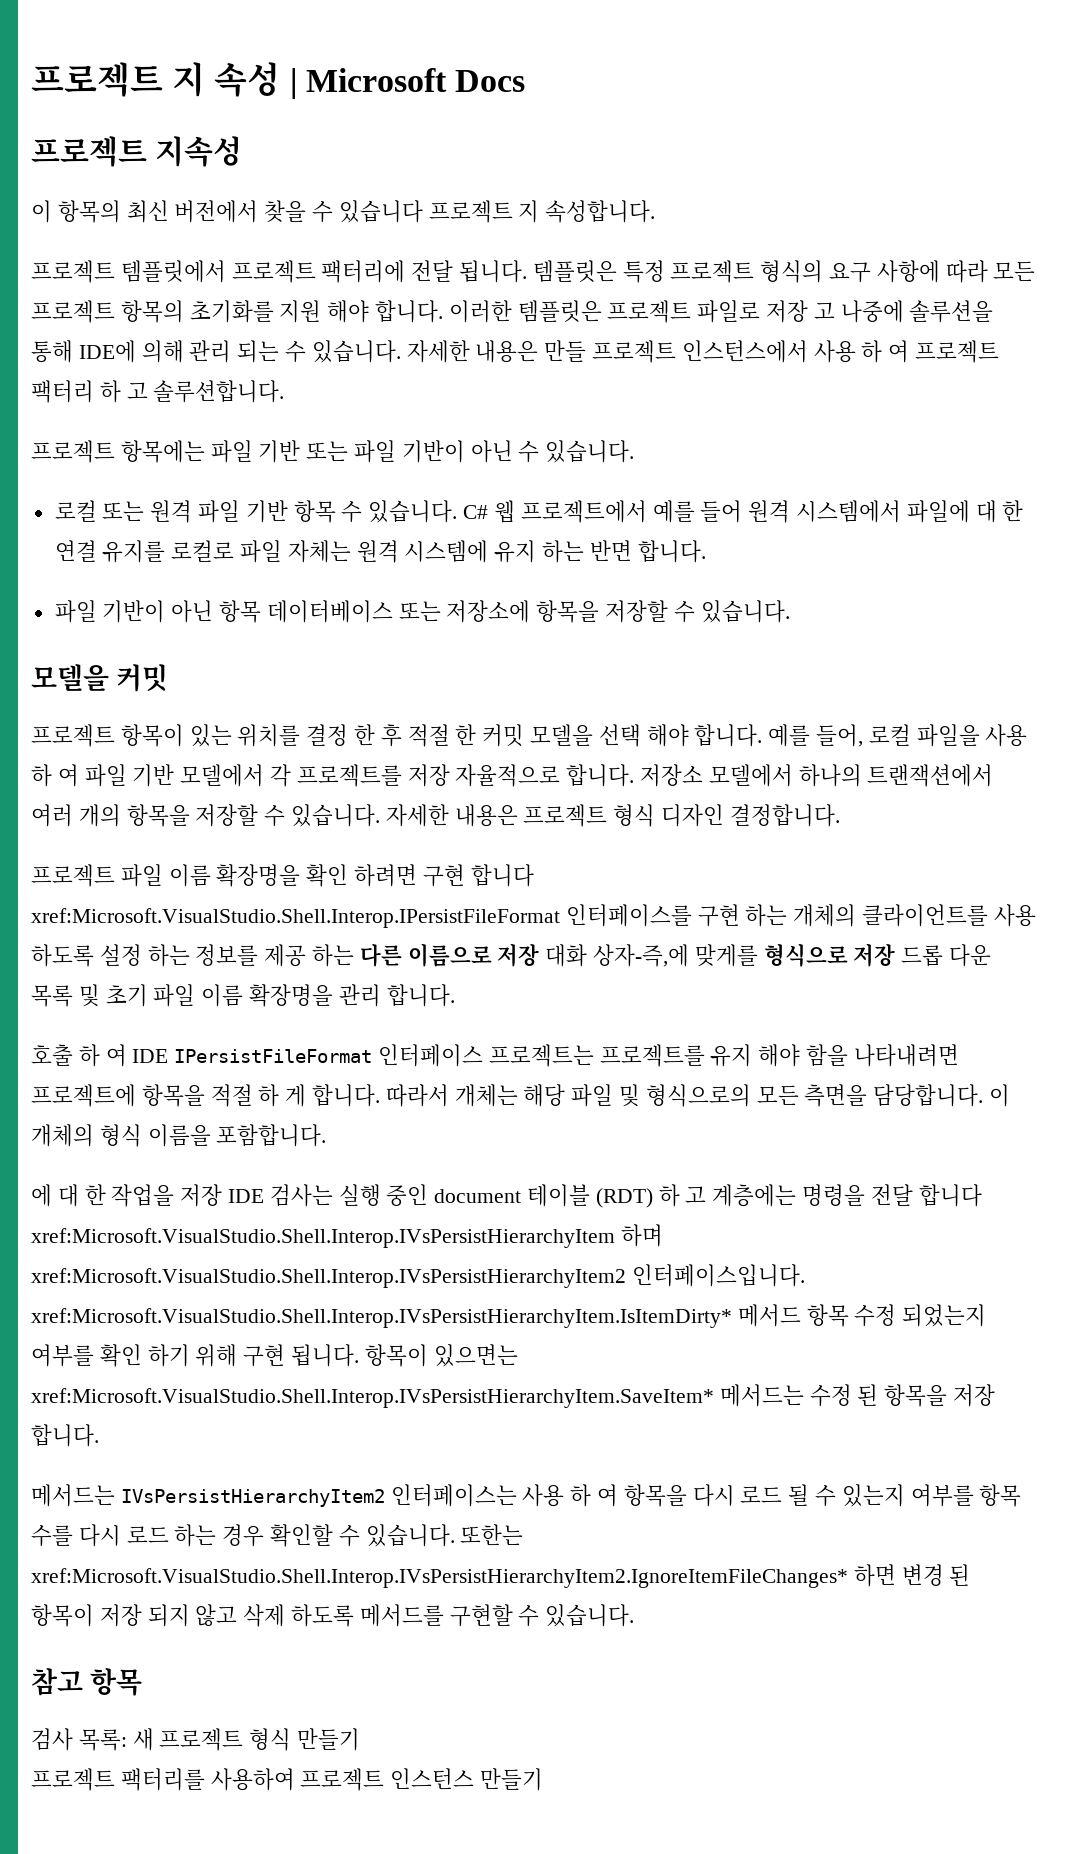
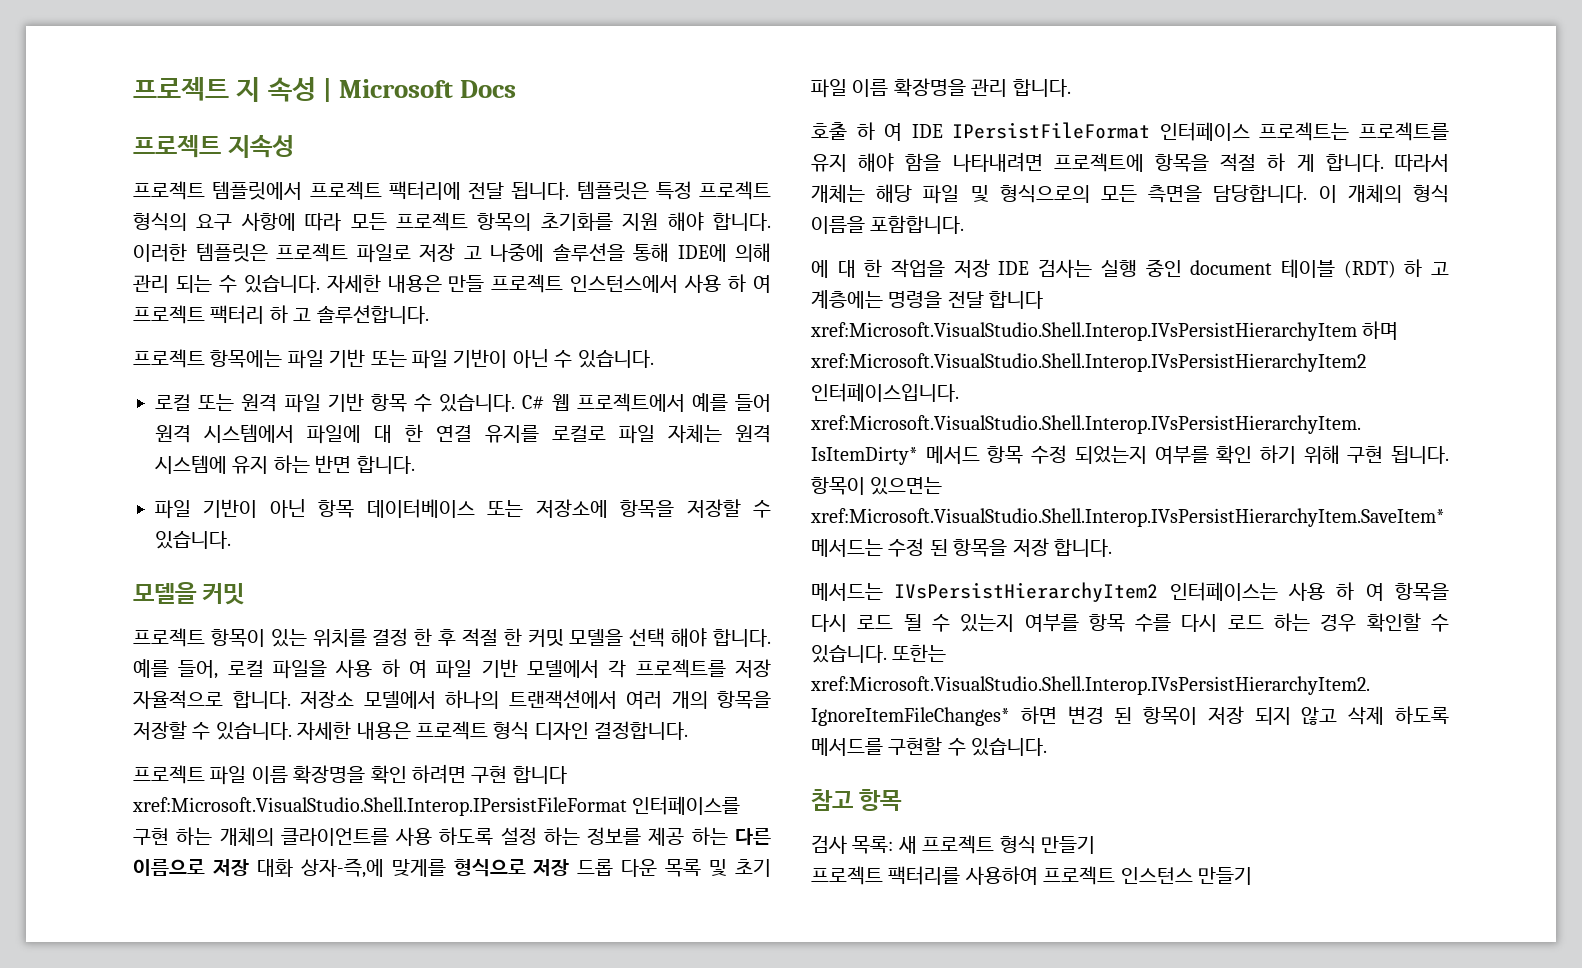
- 이 항목의 최신 버전에서 찾을 수 있습니다 프로젝트 지 속성합니다.

